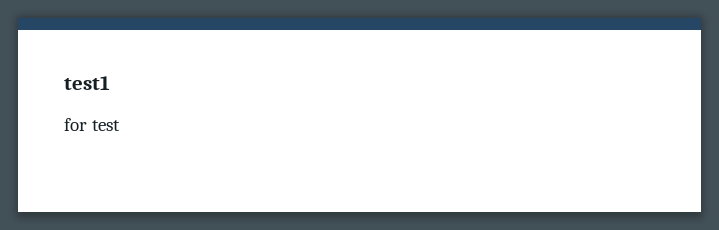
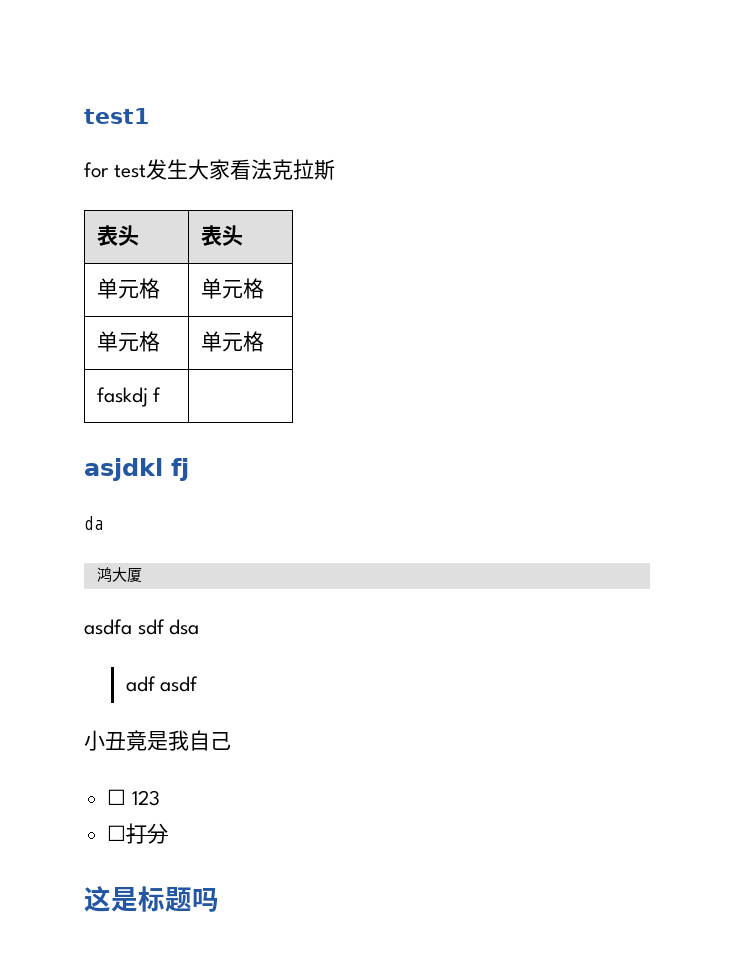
- for test
+ for test发生大家看法克拉斯
+ 表头 | 表头
+ 单元格 | 单元格
+ 单元格 | 单元格
+ faskdj f |
+ asjdkl fj
+ da
+ 鸿大厦
+ asdfa sdf dsa
+ adf asdf
+ 小丑竟是我自己
+ ☐ 123
+ ☐打分
+ 这是标题吗

